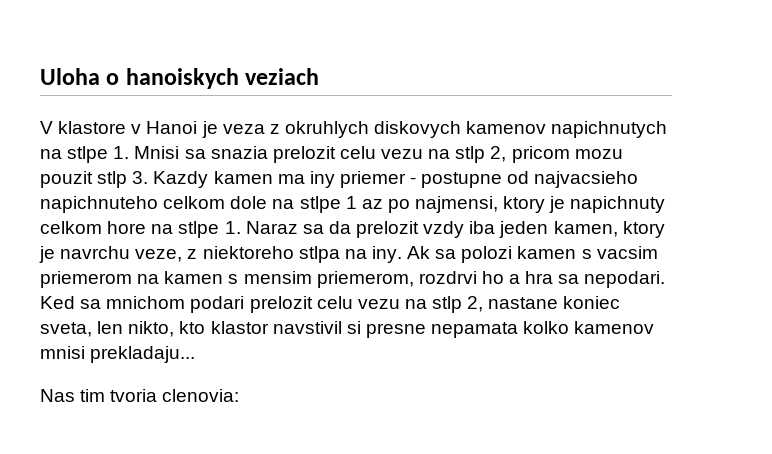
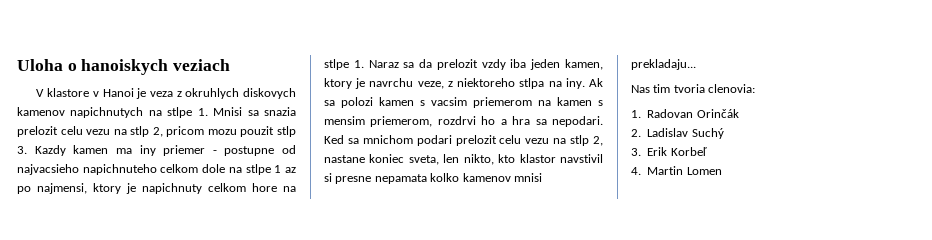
+ 1. Radovan Orinčák
+ 2. Ladislav Suchý
+ 3. Erik Korbeľ
+ 4. Martin Lomen

